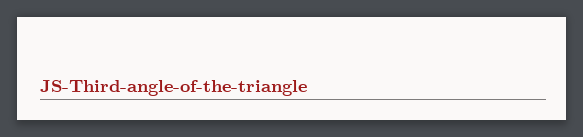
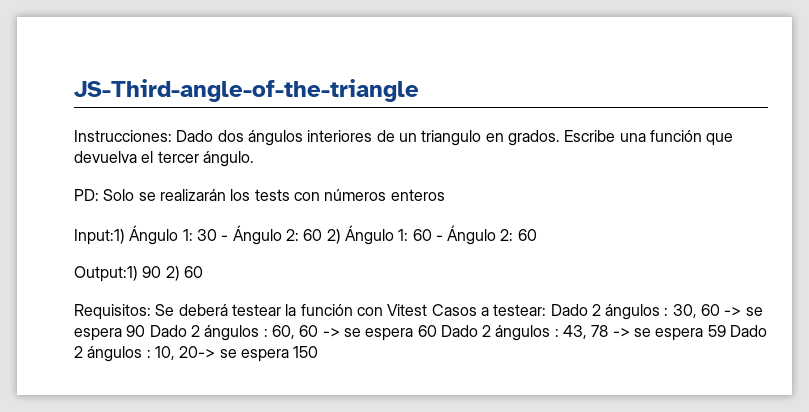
+ Instrucciones: Dado dos ángulos interiores de un triangulo en grados. Escribe una función que devuelva el tercer ángulo.
+ PD: Solo se realizarán los tests con números enteros
+ Input:1) Ángulo 1: 30 - Ángulo 2: 60 2) Ángulo 1: 60 - Ángulo 2: 60
+ Output:1) 90 2) 60
+ Requisitos: Se deberá testear la función con Vitest Casos a testear: Dado 2 ángulos : 30, 60 -> se espera 90 Dado 2 ángulos : 60, 60 -> se espera 60 Dado 2 ángulos : 43, 78 -> se espera 59 Dado 2 ángulos : 10, 20-> se espera 150

